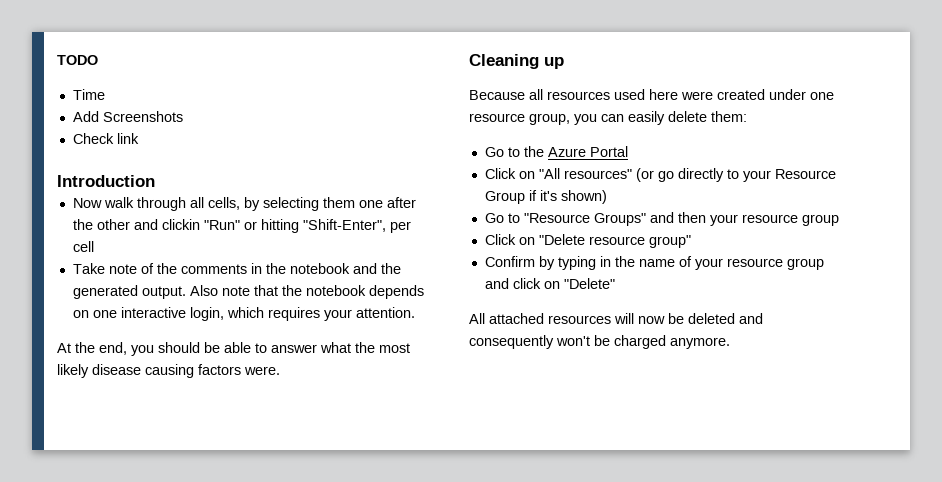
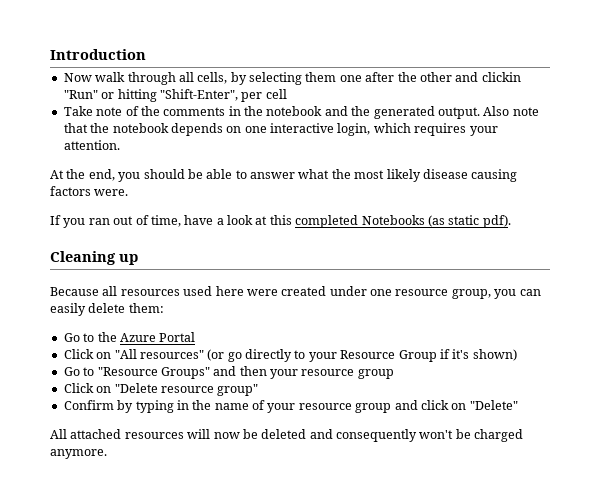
- TODO
- Time
- Add Screenshots
- Check link
+ If you ran out of time, have a look at this completed Notebooks (as static pdf).

